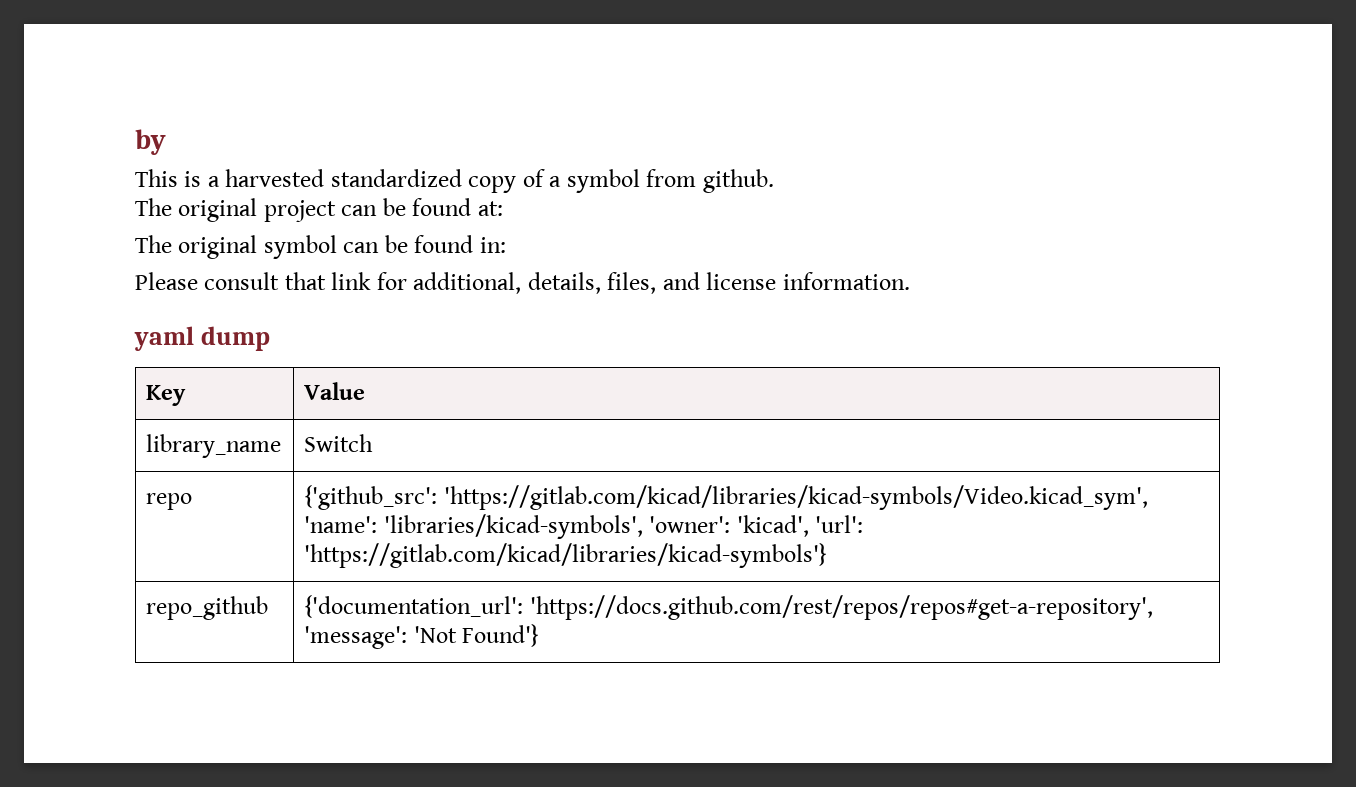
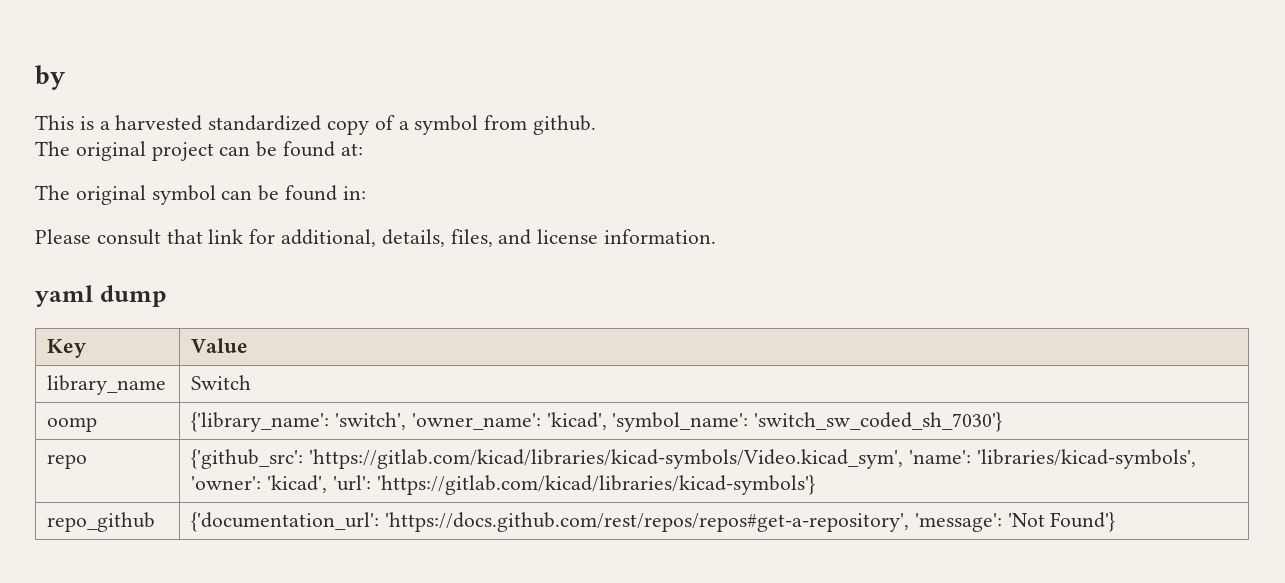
+ oomp | {'library_name': 'switch', 'owner_name': 'kicad', 'symbol_name': 'switch_sw_coded_sh_7030'}

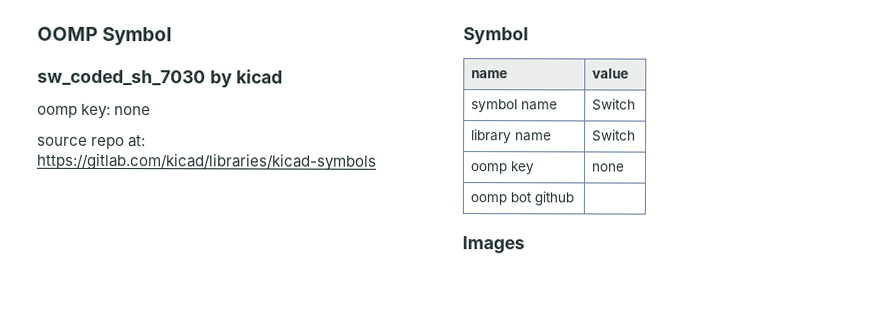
- by
- This is a harvested standardized copy of a symbol from github.
- The original project can be found at:
- The original symbol can be found in:
- Please consult that link for additional, details, files, and license information.
- yaml dump
- Key | Value
- library_name | Switch
- oomp | {'library_name': 'switch', 'owner_name': 'kicad', 'symbol_name': 'switch_sw_coded_sh_7030'}
- repo | {'github_src': 'https://gitlab.com/kicad/libraries/kicad-symbols/Video.kicad_sym', 'name': 'libraries/kicad-symbols', 'owner': 'kicad', 'url': 'https://gitlab.com/kicad/libraries/kicad-symbols'}
- repo_github | {'documentation_url': 'https://docs.github.com/rest/repos/repos#get-a-repository', 'message': 'Not Found'}
+ OOMP Symbol
+ sw_coded_sh_7030 by kicad
+ oomp key: none
+ source repo at: https://gitlab.com/kicad/libraries/kicad-symbols
+ Symbol
+ name | value
+ symbol name | Switch
+ library name | Switch
+ oomp key | none
+ oomp bot github |
+ Images

